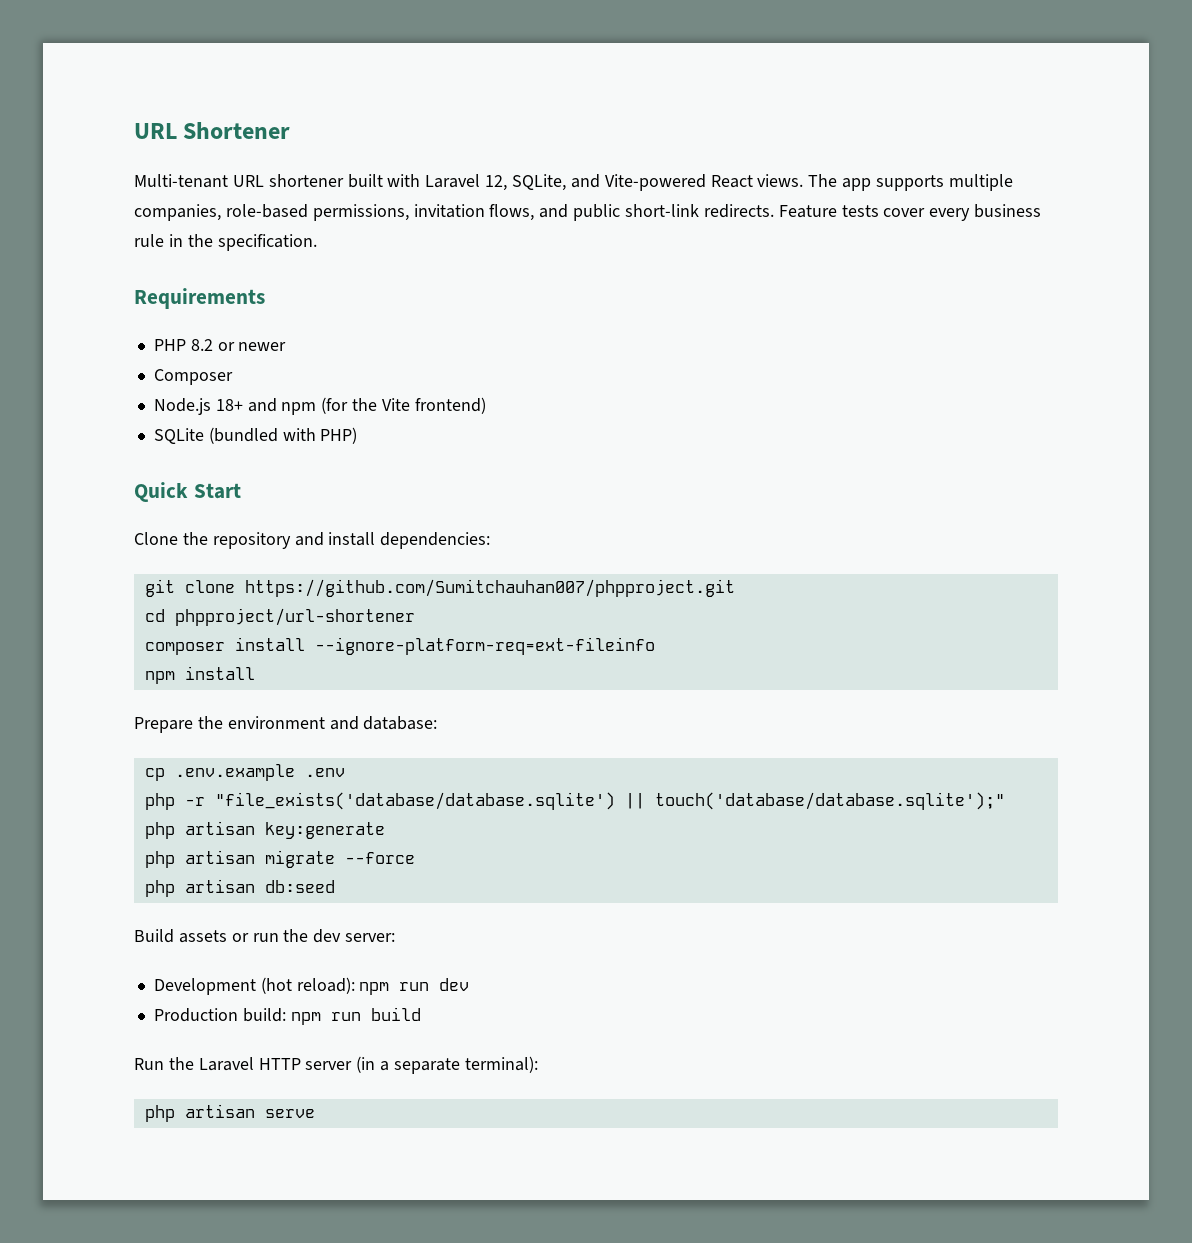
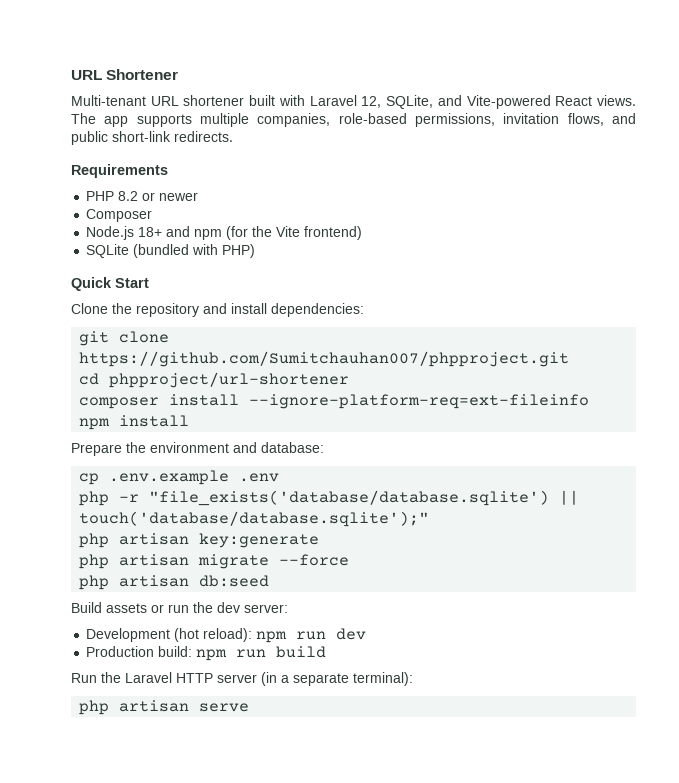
- Feature tests cover every business rule in the specification.

